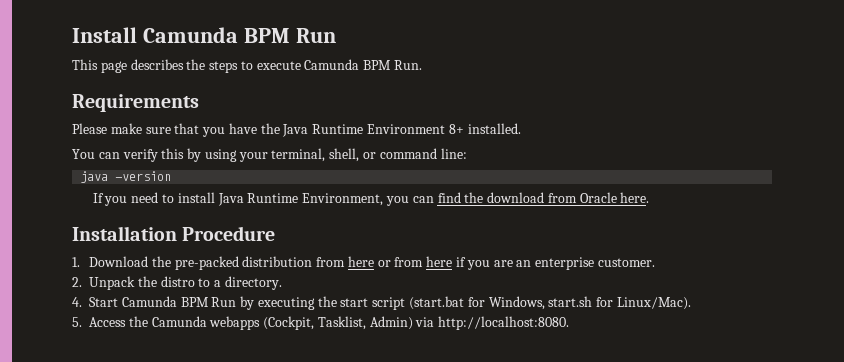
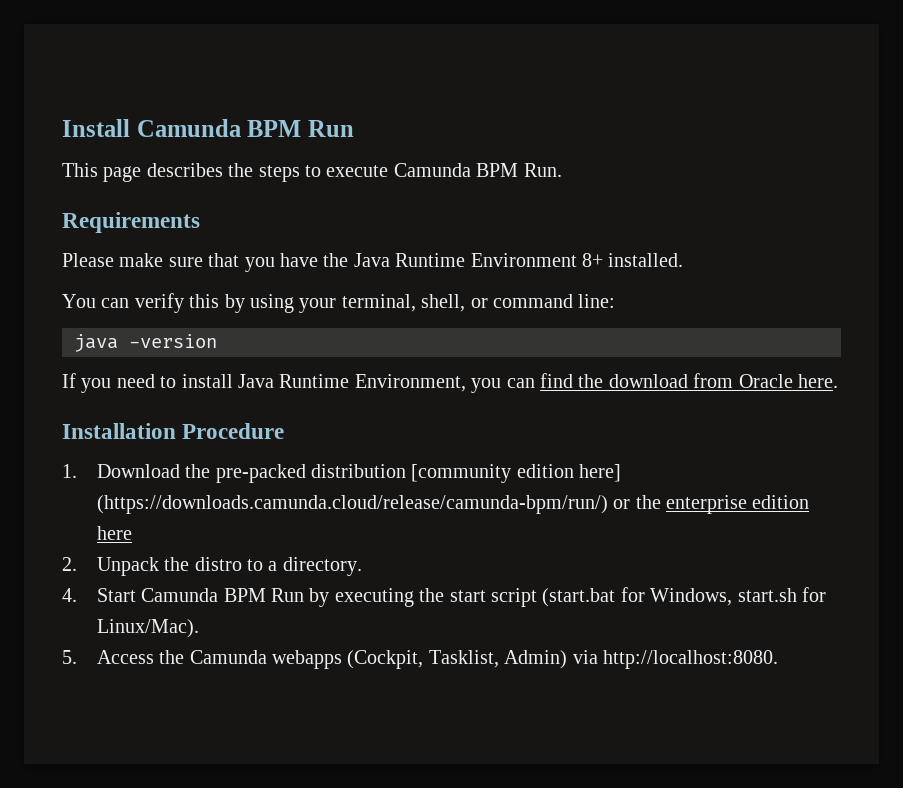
- 1. Download the pre-packed distribution from here or from here if you are an enterprise customer.
+ 1. Download the pre-packed distribution [community edition here] (https://downloads.camunda.cloud/release/camunda-bpm/run/) or the enterprise edition here

